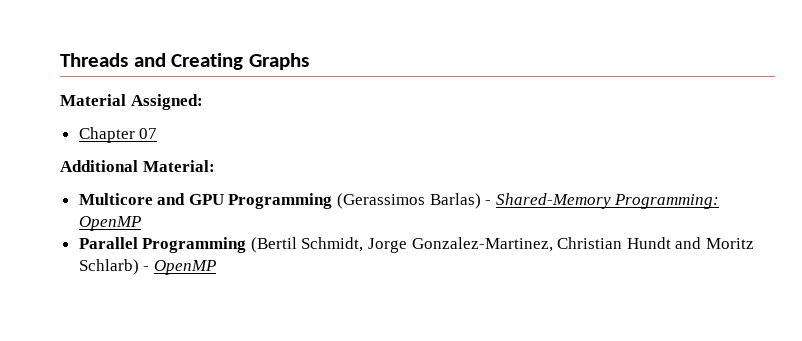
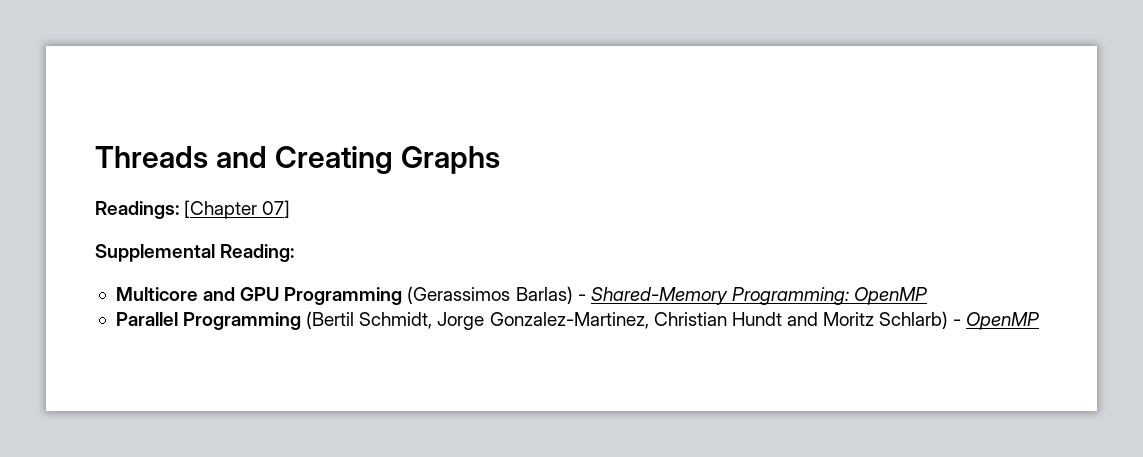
- Material Assigned:
- Chapter 07
- Additional Material:
+ Readings: [Chapter 07]
+ Supplemental Reading:

